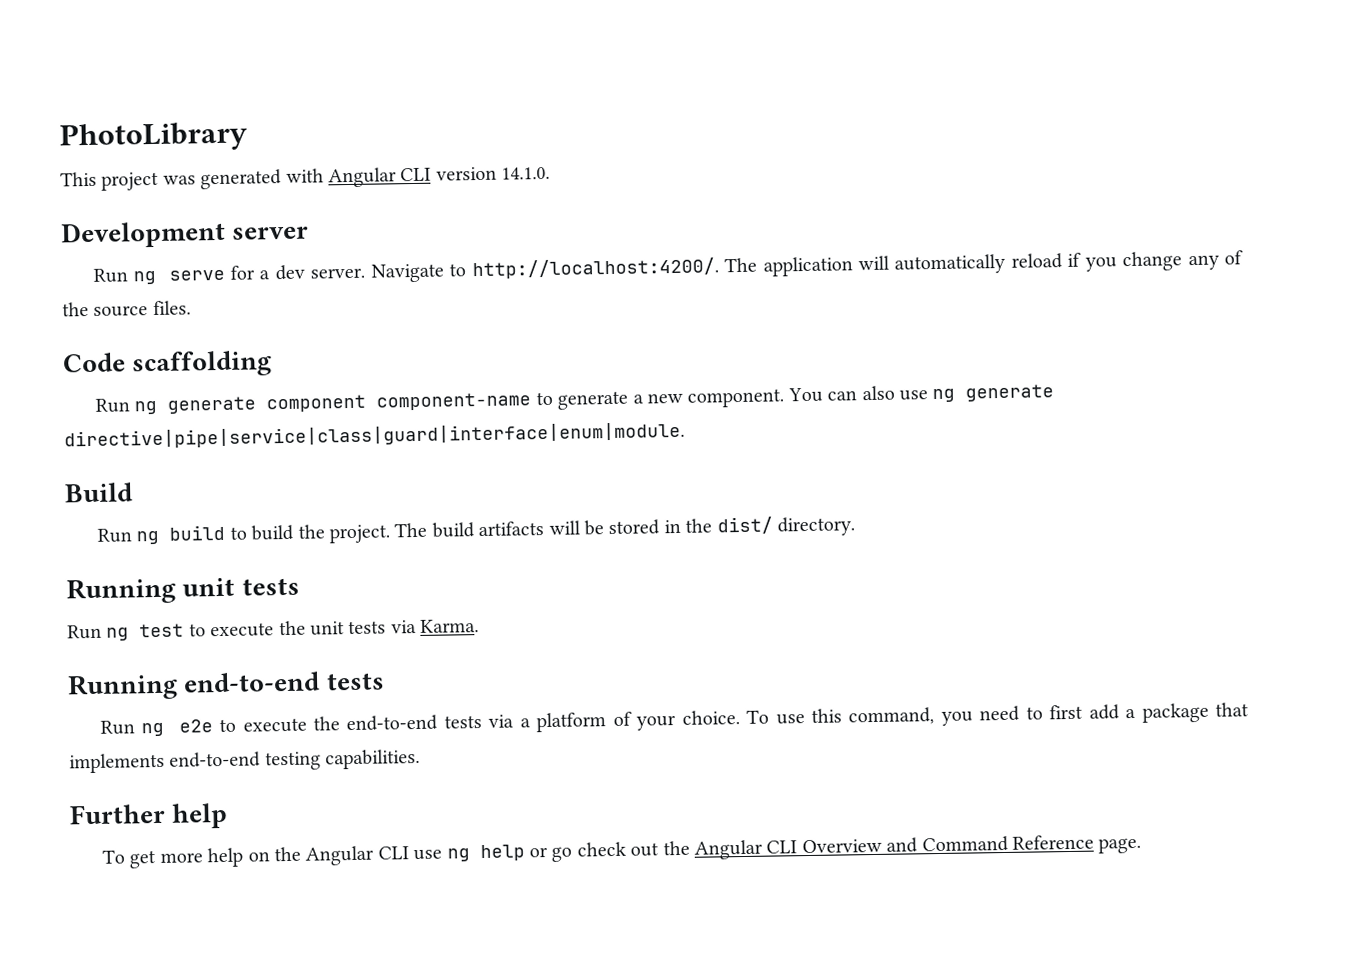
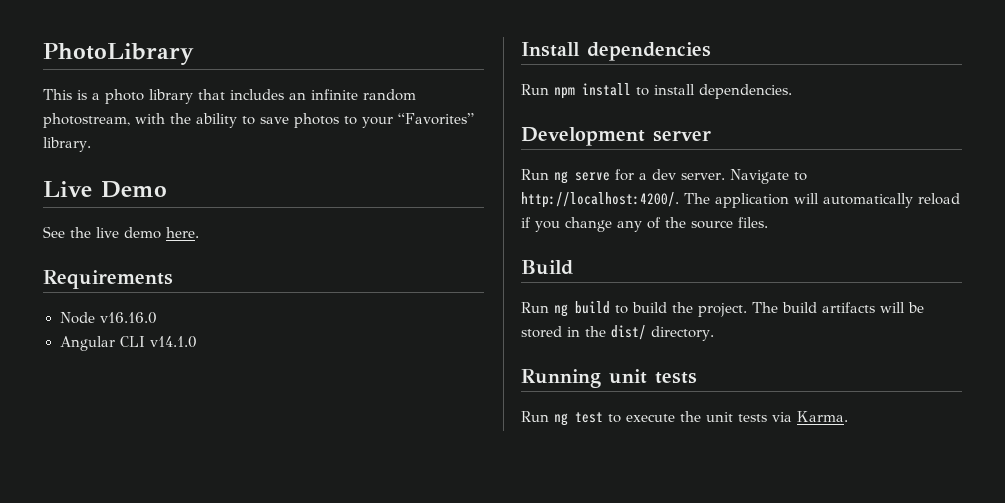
- This project was generated with Angular CLI version 14.1.0.
+ This is a photo library that includes an infinite random photostream, with the ability to save photos to your “Favorites” library.
+ Live Demo
+ See the live demo here.
+ Requirements
+ Node v16.16.0
+ Angular CLI v14.1.0
+ Install dependencies
+ Run npm install to install dependencies.
- Code scaffolding
- Run ng generate component component-name to generate a new component. You can also use ng generate directive|pipe|service|class|guard|interface|enum|module.
- Running end-to-end tests
- Run ng e2e to execute the end-to-end tests via a platform of your choice. To use this command, you need to first add a package that implements end-to-end testing capabilities.
- Further help
- To get more help on the Angular CLI use ng help or go check out the Angular CLI Overview and Command Reference page.

